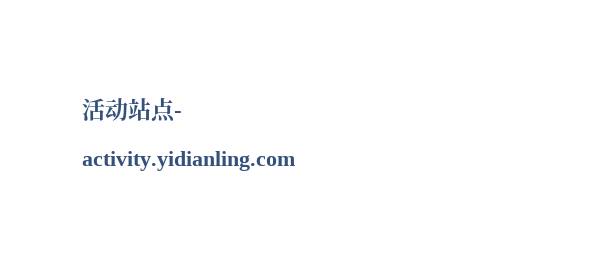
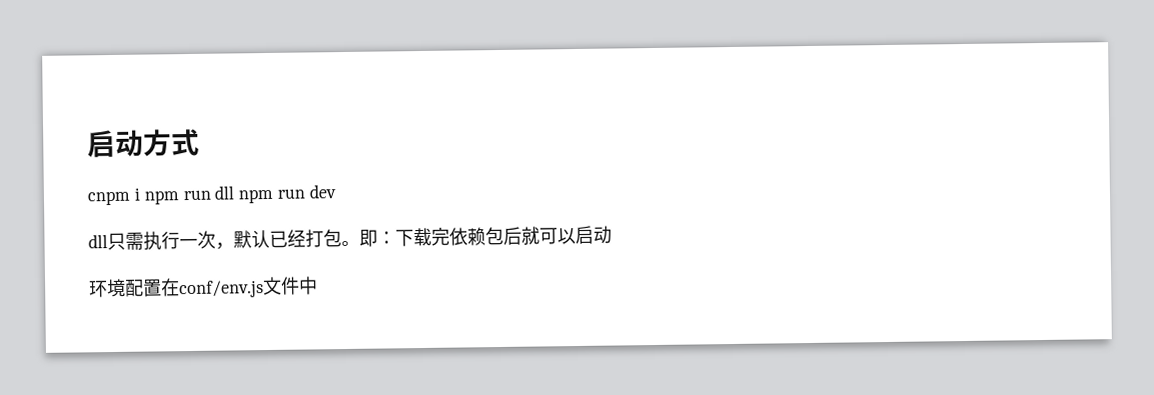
- 活动站点-
- activity.yidianling.com
+ 启动方式
+ cnpm i npm run dll npm run dev
+ dll只需执行一次，默认已经打包。即：下载完依赖包后就可以启动
+ 环境配置在conf/env.js文件中

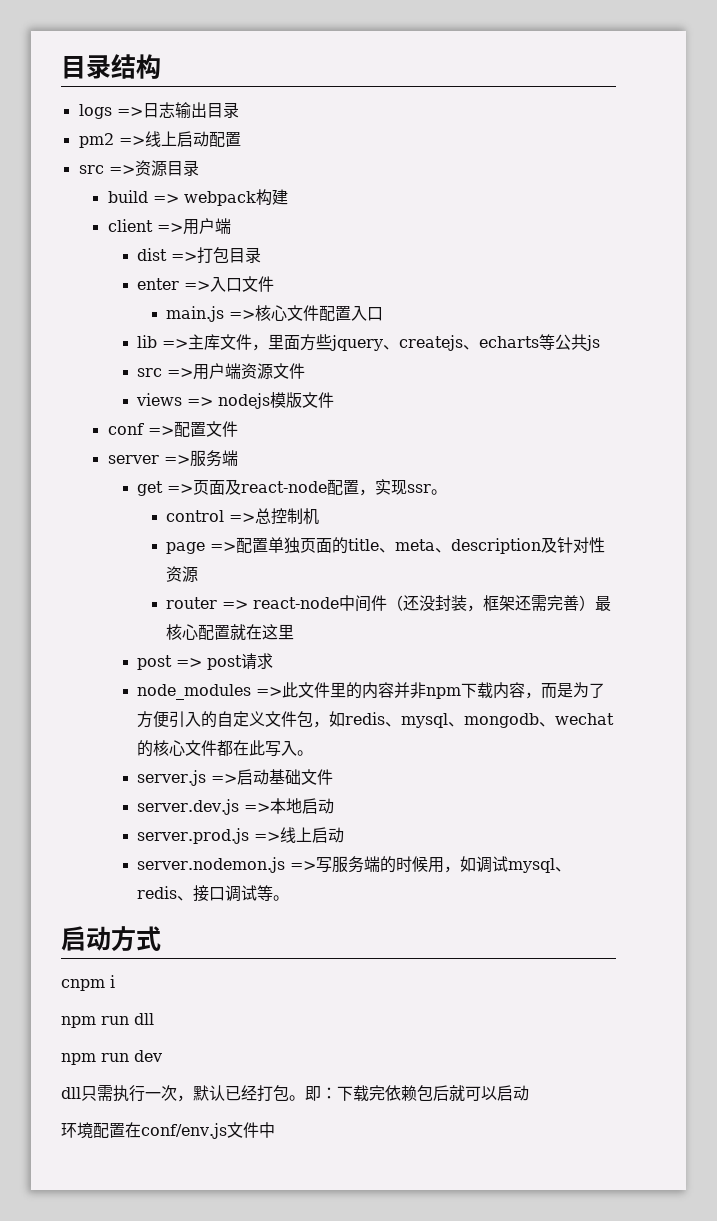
+ 目录结构
+ logs =>日志输出目录
+ pm2 =>线上启动配置
+ src =>资源目录
+ build => webpack构建
+ client =>用户端
+ dist =>打包目录
+ enter =>入口文件
+ main.js =>核心文件配置入口
+ lib =>主库文件，里面方些jquery、createjs、echarts等公共js
+ src =>用户端资源文件
+ views => nodejs模版文件
+ conf =>配置文件
+ server =>服务端
+ get =>页面及react-node配置，实现ssr。
+ control =>总控制机
+ page =>配置单独页面的title、meta、description及针对性资源
+ router => react-node中间件（还没封装，框架还需完善）最核心配置就在这里
+ post => post请求
+ node_modules =>此文件里的内容并非npm下载内容，而是为了方便引入的自定义文件包，如redis、mysql、mongodb、wechat的核心文件都在此写入。
+ server.js =>启动基础文件
+ server.dev.js =>本地启动
+ server.prod.js =>线上启动
+ server.nodemon.js =>写服务端的时候用，如调试mysql、redis、接口调试等。
- cnpm i npm run dll npm run dev
+ cnpm i
+ npm run dll
+ npm run dev

